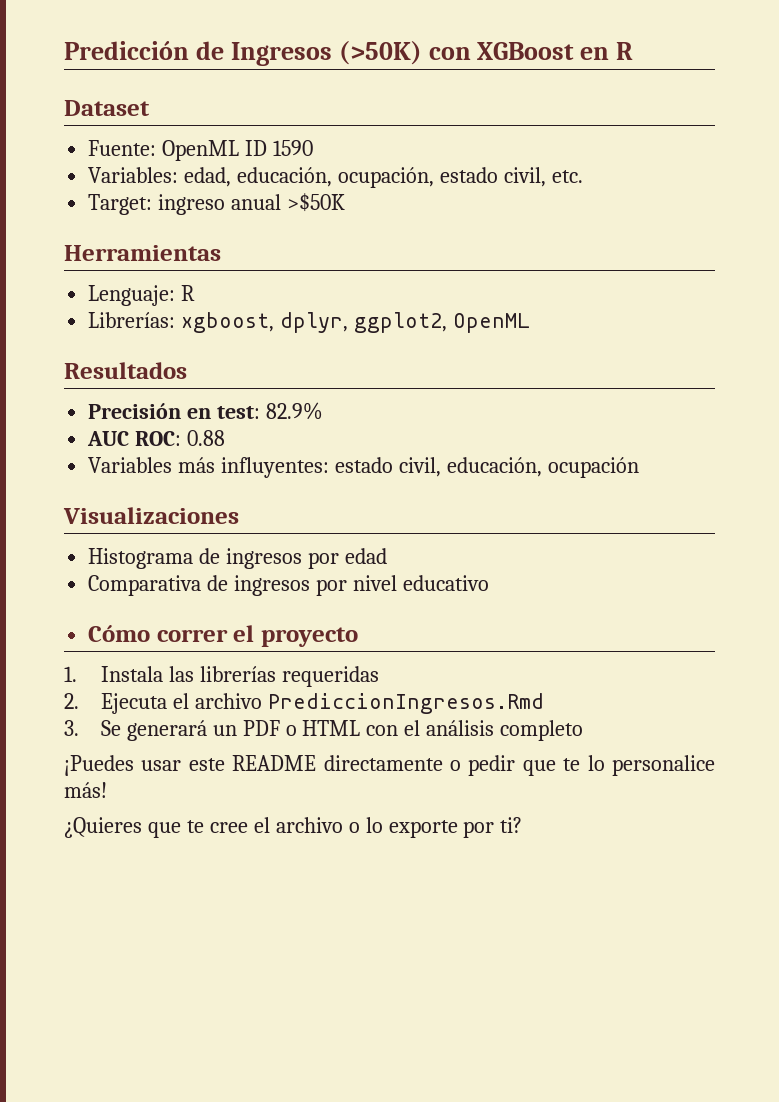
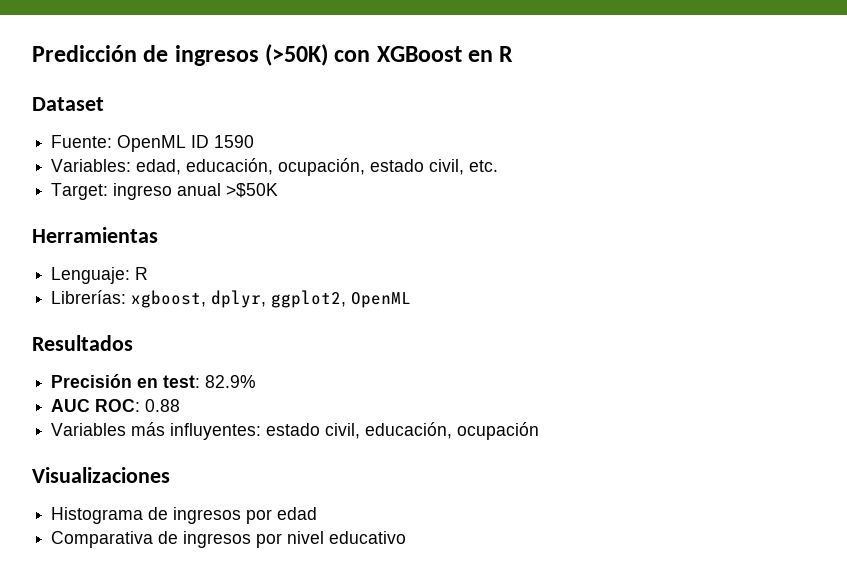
- Predicción de Ingresos (>50K) con XGBoost en R
+ Predicción de ingresos (>50K) con XGBoost en R
- Cómo correr el proyecto
- 1. Instala las librerías requeridas
- 2. Ejecuta el archivo PrediccionIngresos.Rmd
- 3. Se generará un PDF o HTML con el análisis completo
- ¡Puedes usar este README directamente o pedir que te lo personalice más!
- ¿Quieres que te cree el archivo o lo exporte por ti?

